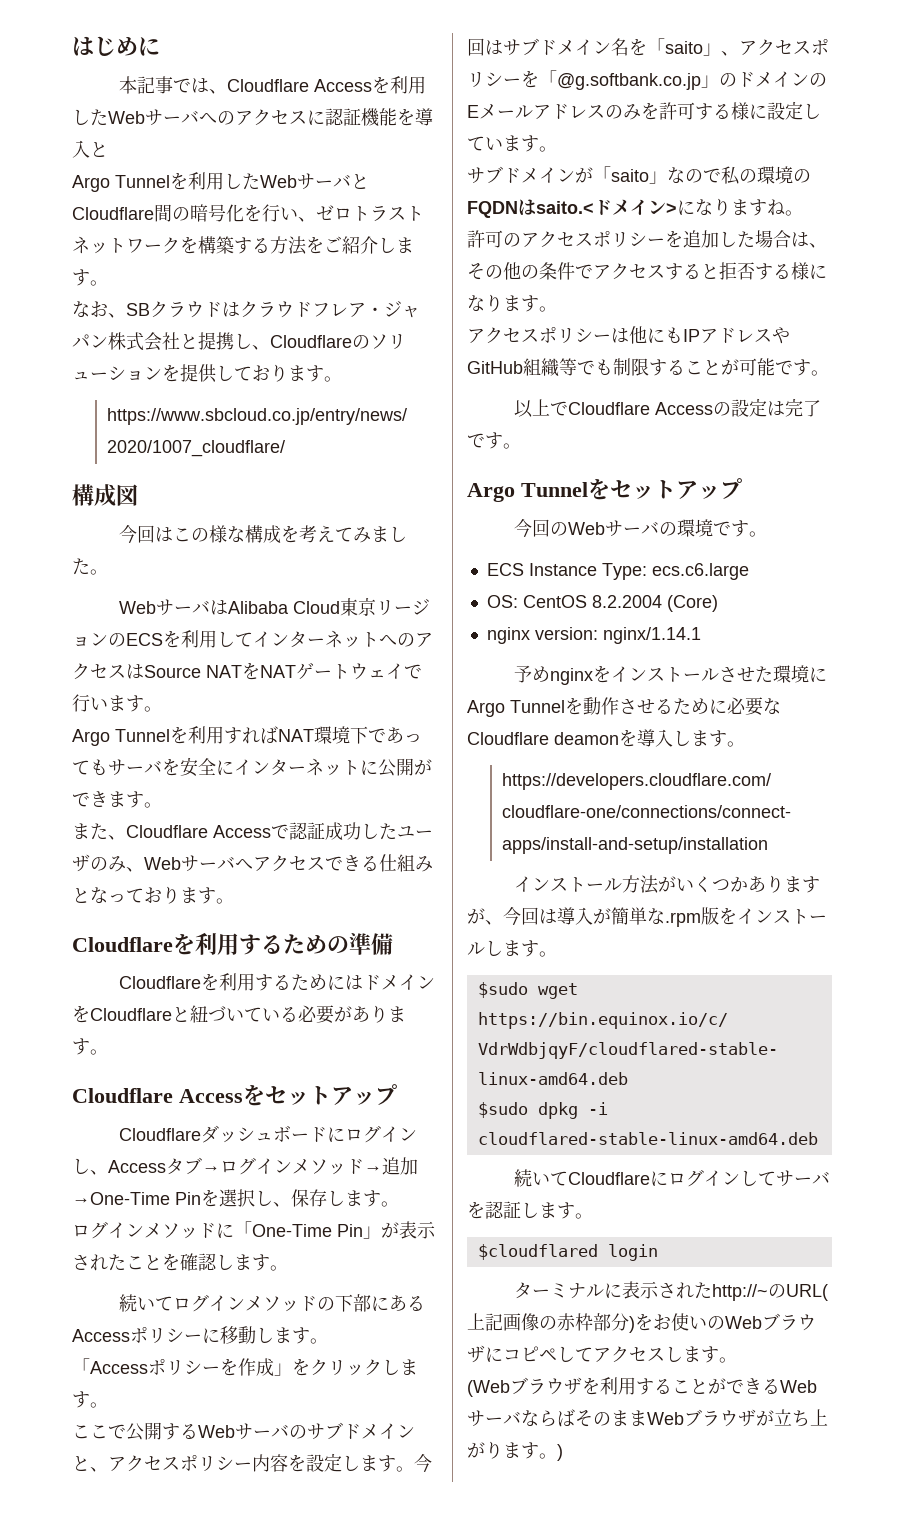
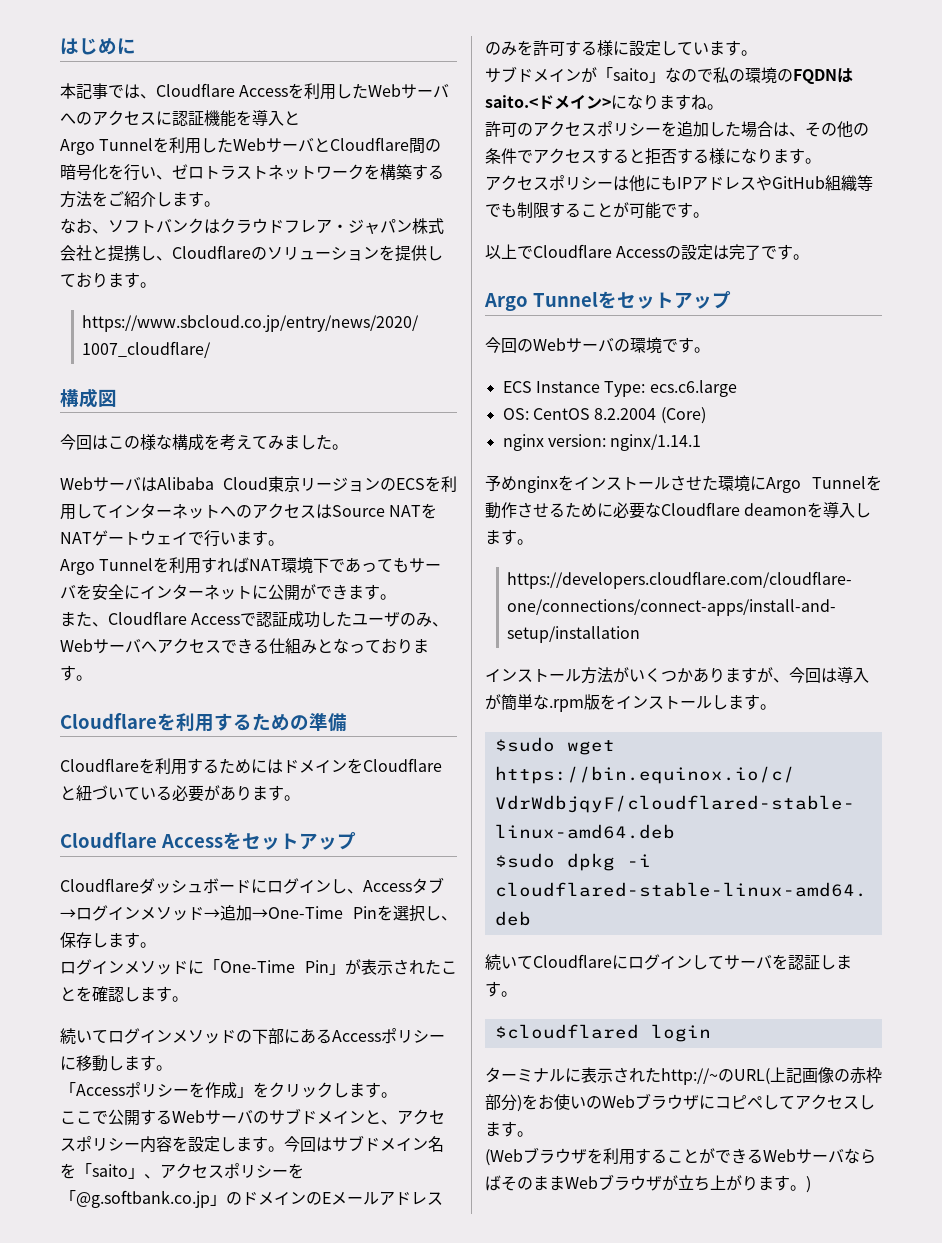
- なお、SBクラウドはクラウドフレア・ジャパン株式会社と提携し、Cloudflareのソリューションを提供しております。
+ なお、ソフトバンクはクラウドフレア・ジャパン株式会社と提携し、Cloudflareのソリューションを提供しております。

